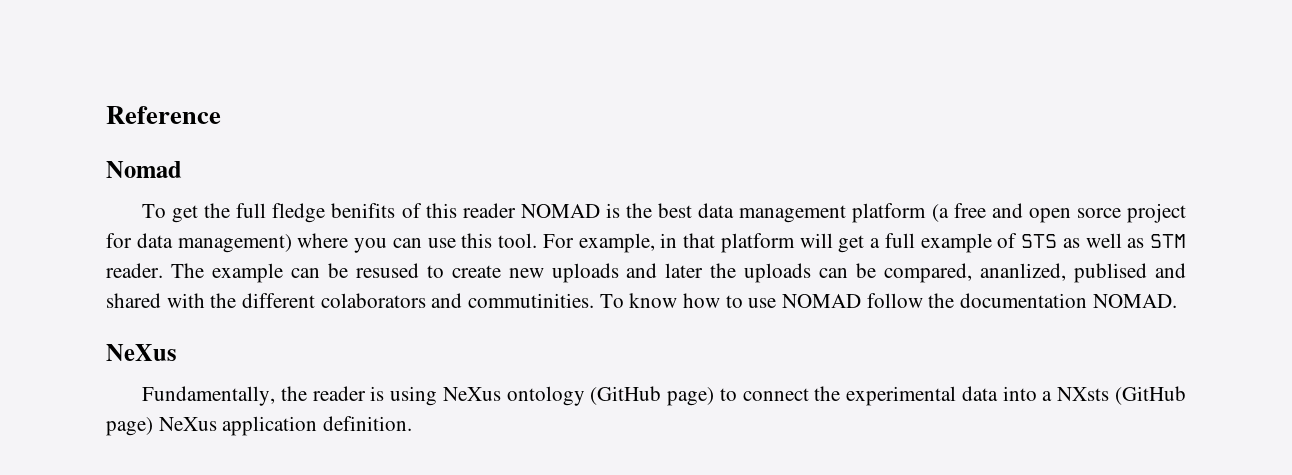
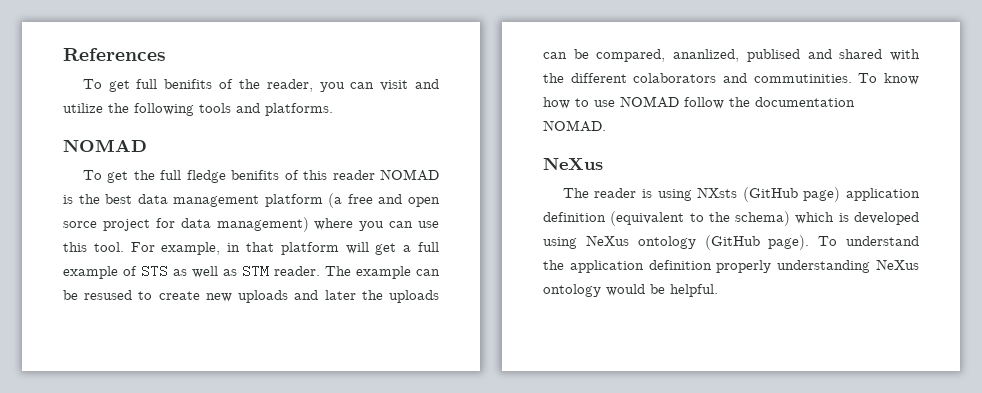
- Reference
- Nomad
+ References
+ To get full benifits of the reader, you can visit and utilize the following tools and platforms.
+ NOMAD
- Fundamentally, the reader is using NeXus ontology (GitHub page) to connect the experimental data into a NXsts (GitHub page) NeXus application definition.
+ The reader is using NXsts (GitHub page) application definition (equivalent to the schema) which is developed using NeXus ontology (GitHub page). To understand the application definition properly understanding NeXus ontology would be helpful.

